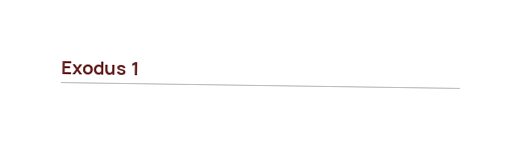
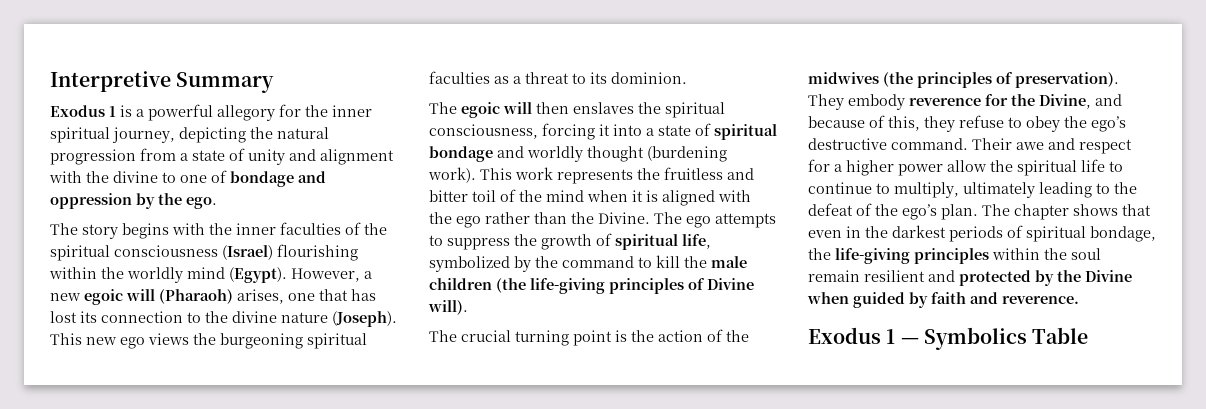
- Exodus 1
+ Interpretive Summary
+ Exodus 1 is a powerful allegory for the inner spiritual journey, depicting the natural progression from a state of unity and alignment with the divine to one of bondage and oppression by the ego.
+ The story begins with the inner faculties of the spiritual consciousness (Israel) flourishing within the worldly mind (Egypt). However, a new egoic will (Pharaoh) arises, one that has lost its connection to the divine nature (Joseph). This new ego views the burgeoning spiritual faculties as a threat to its dominion.
+ The egoic will then enslaves the spiritual consciousness, forcing it into a state of spiritual bondage and worldly thought (burdening work). This work represents the fruitless and bitter toil of the mind when it is aligned with the ego rather than the Divine. The ego attempts to suppress the growth of spiritual life, symbolized by the command to kill the male children (the life-giving principles of Divine will).
+ The crucial turning point is the action of the midwives (the principles of preservation). They embody reverence for the Divine, and because of this, they refuse to obey the ego’s destructive command. Their awe and respect for a higher power allow the spiritual life to continue to multiply, ultimately leading to the defeat of the ego’s plan. The chapter shows that even in the darkest periods of spiritual bondage, the life-giving principles within the soul remain resilient and protected by the Divine when guided by faith and reverence.
+ Exodus 1 — Symbolics Table

